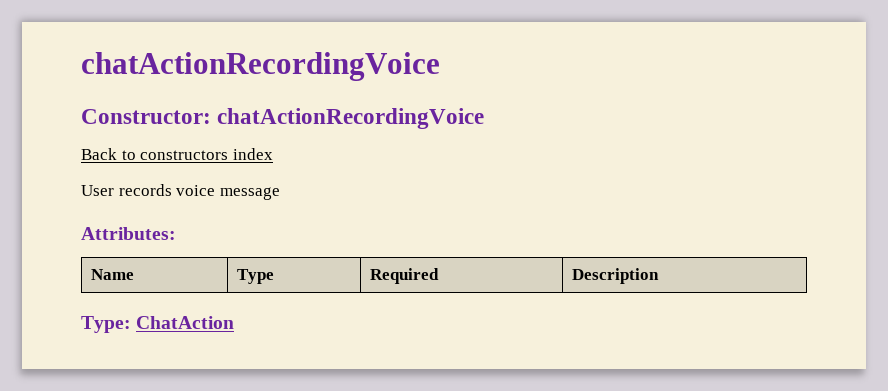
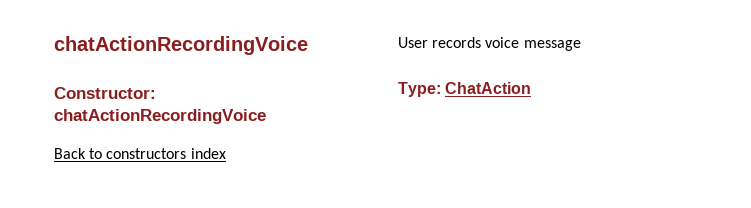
- Attributes:
- Name | Type | Required | Description

